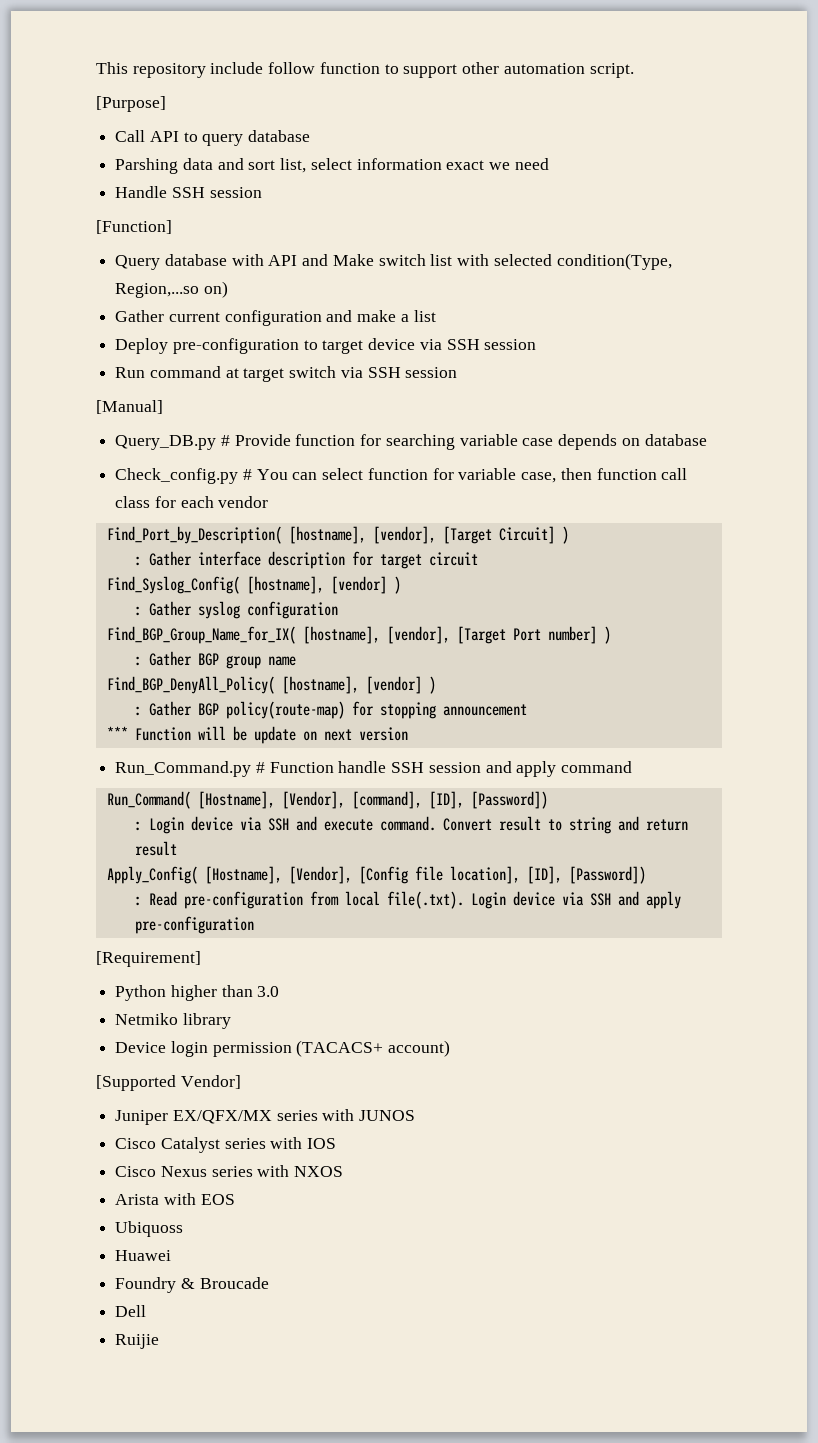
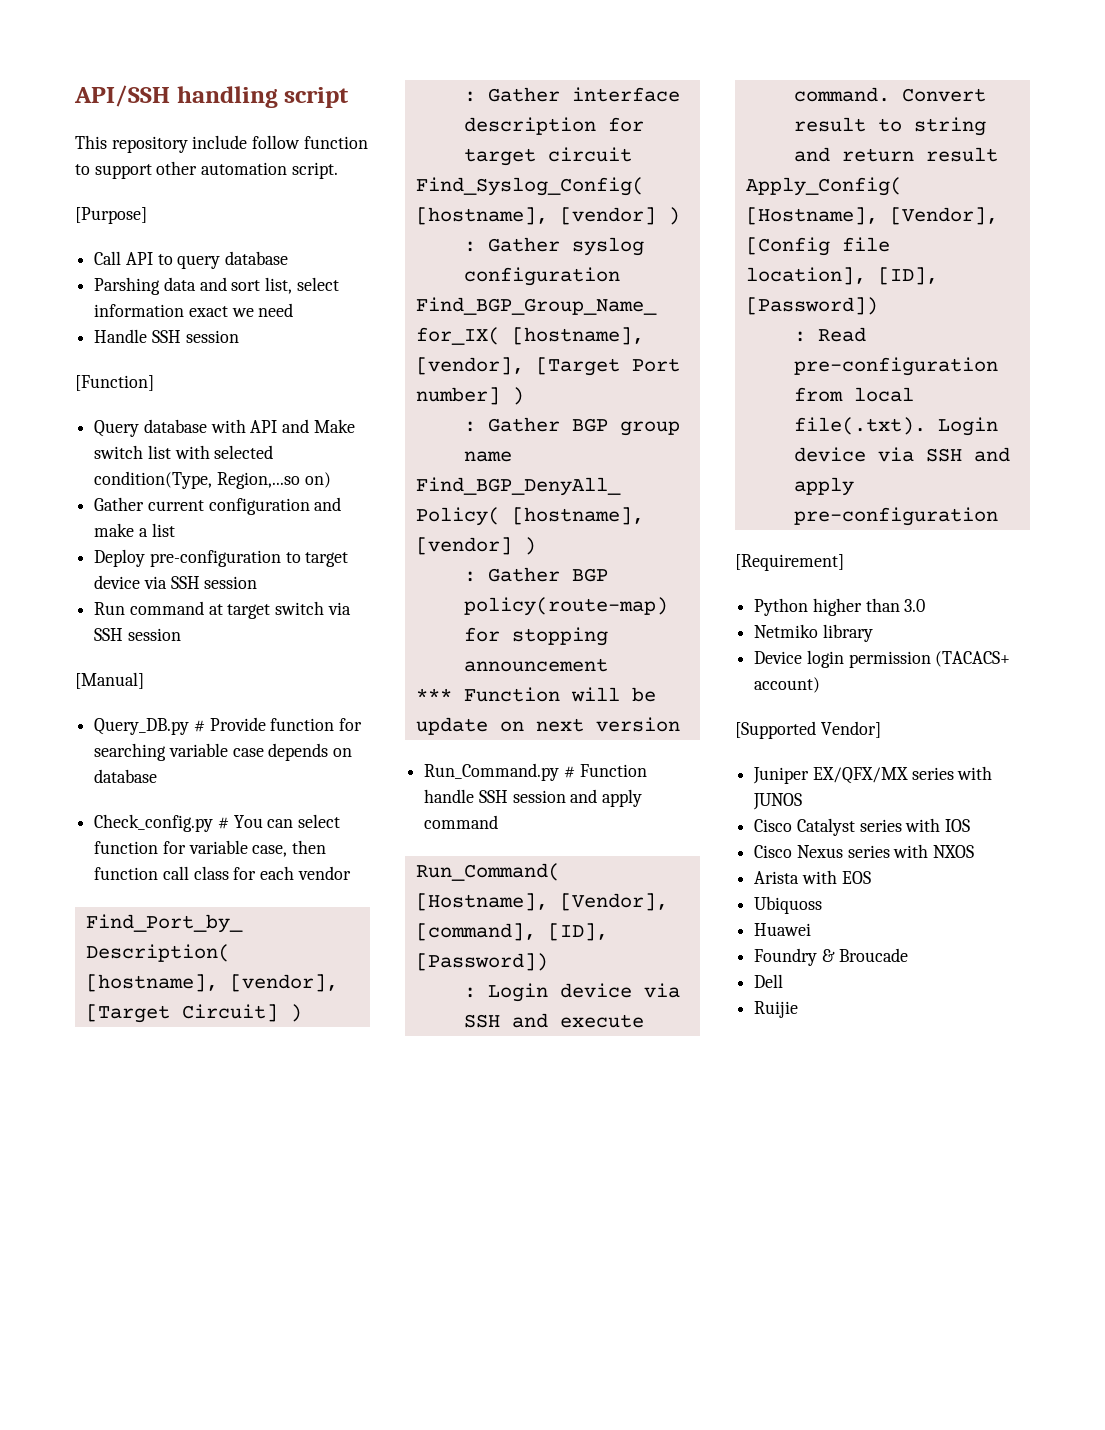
+ API/SSH handling script

